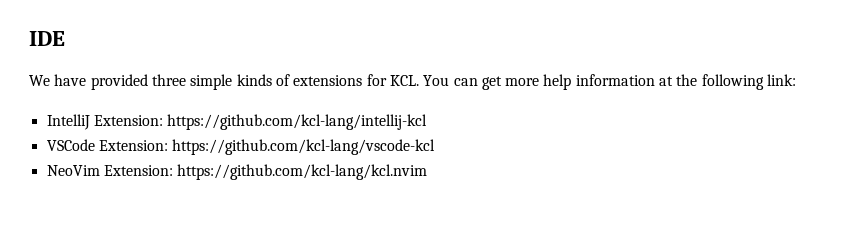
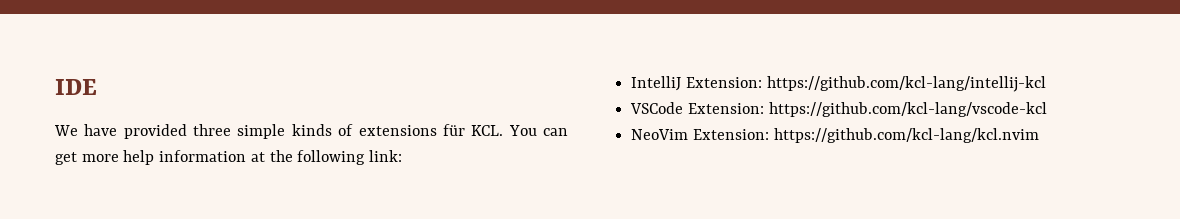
- We have provided three simple kinds of extensions for KCL. You can get more help information at the following link:
+ We have provided three simple kinds of extensions für KCL. You can get more help information at the following link:

